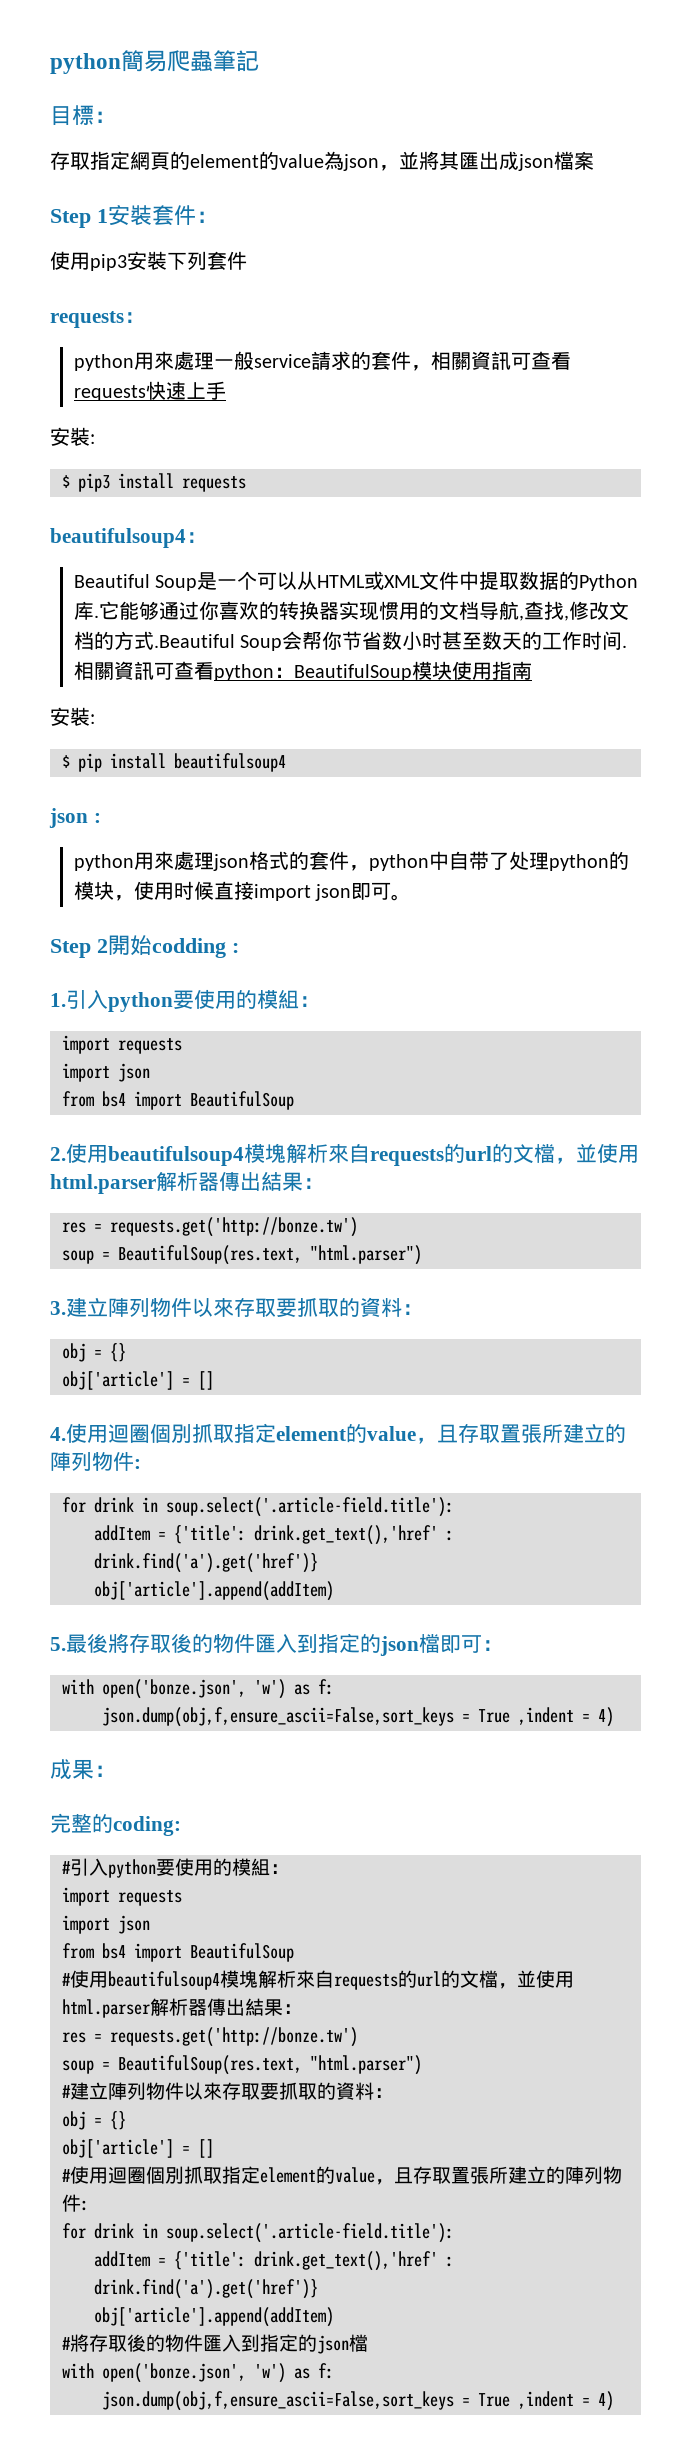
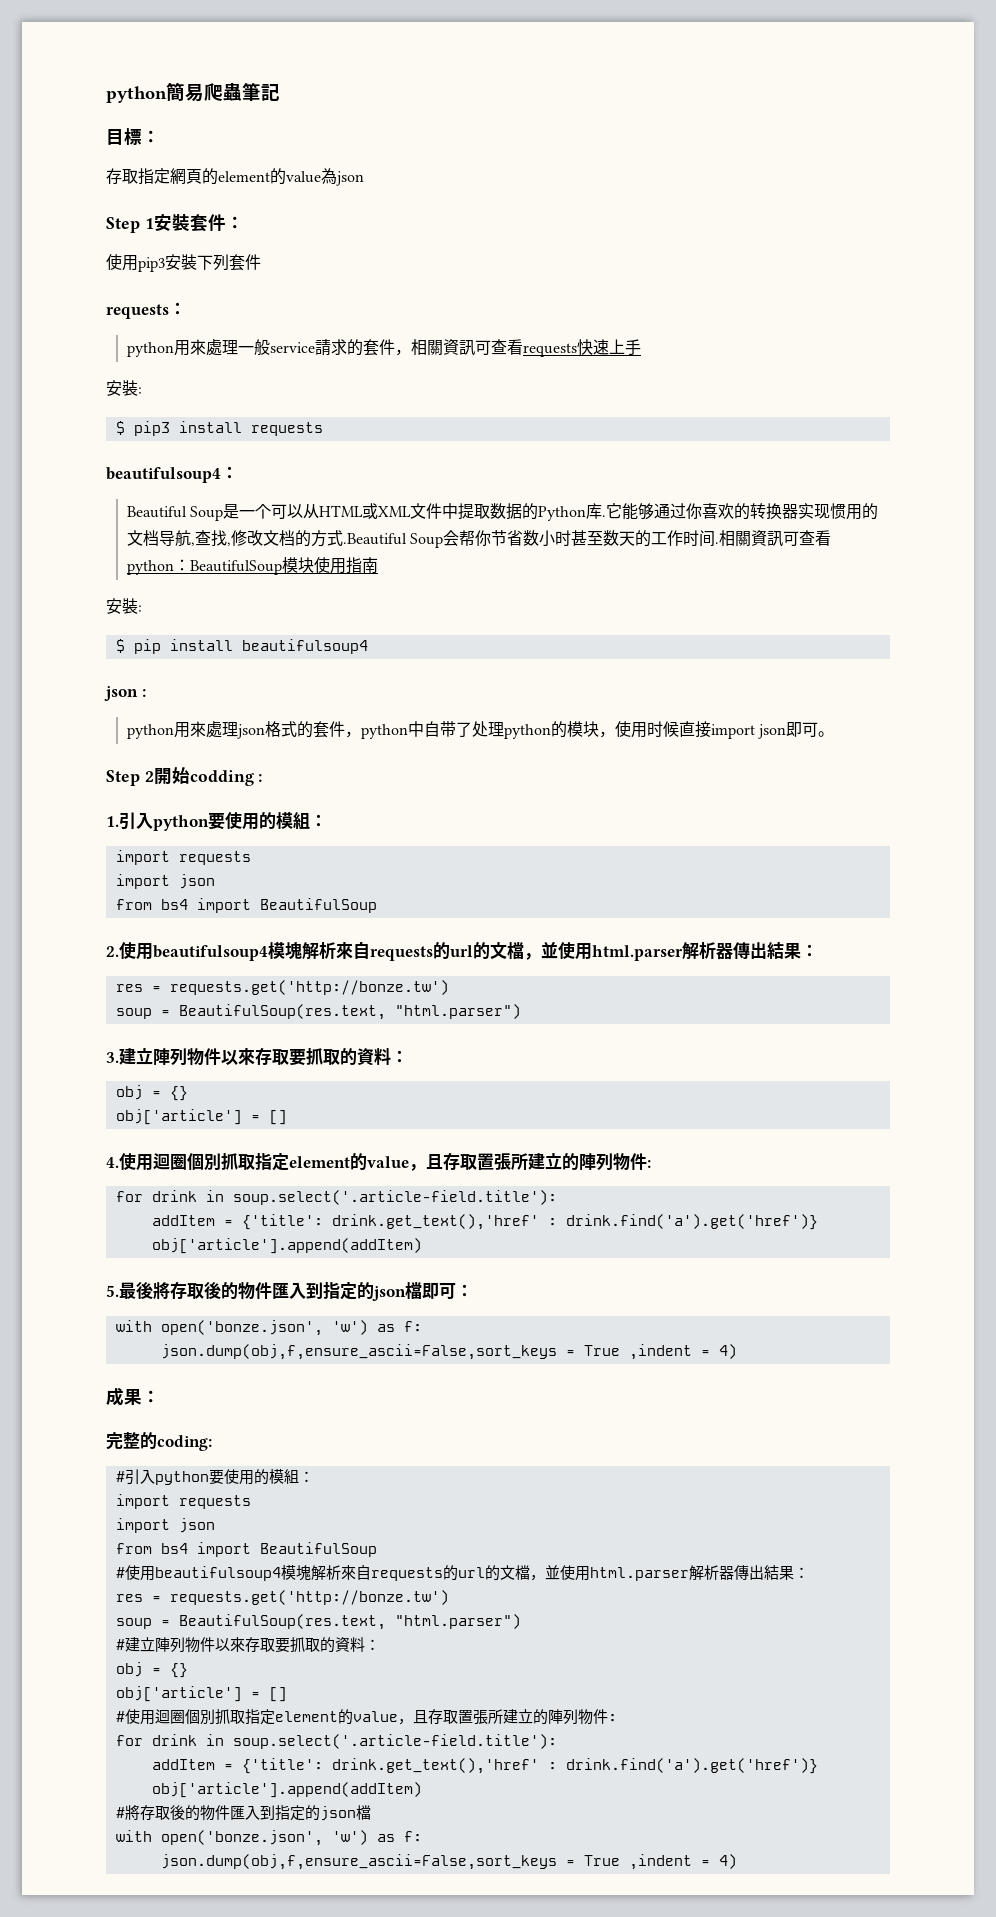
- 存取指定網頁的element的value為json，並將其匯出成json檔案
+ 存取指定網頁的element的value為json

